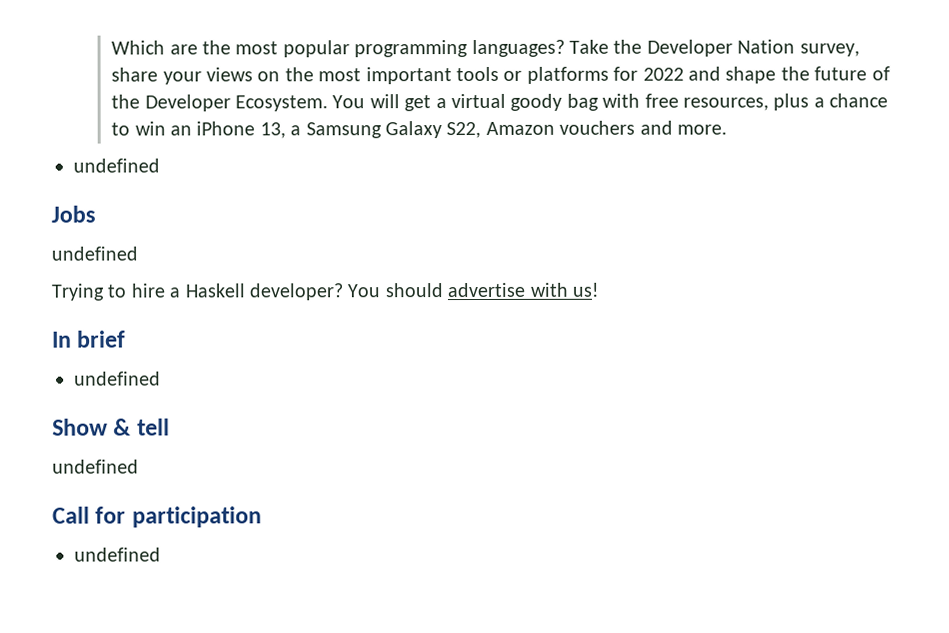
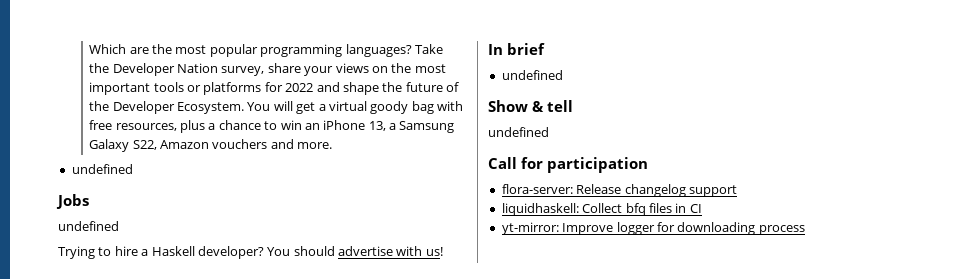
  Call for participation
- undefined
+ flora-server: Release changelog support
+ liquidhaskell: Collect bfq files in CI
+ yt-mirror: Improve logger for downloading process

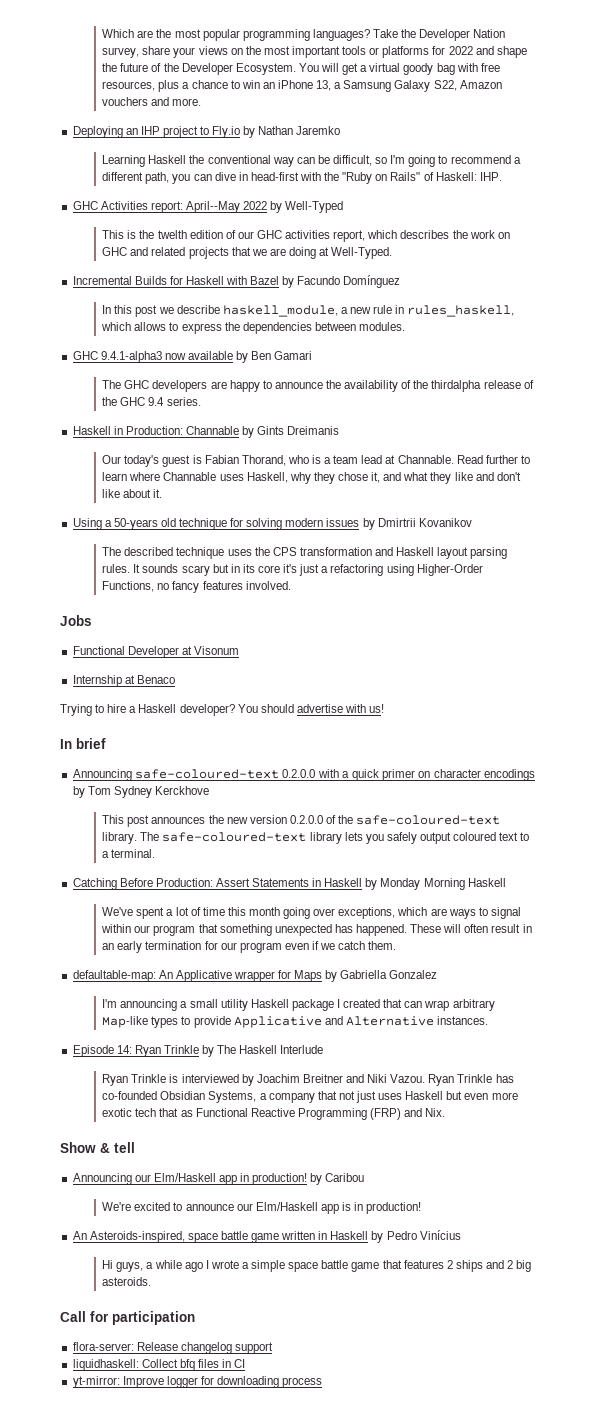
  You will get a virtual goody bag with free resources, plus a chance to win an iPhone 13, a Samsung Galaxy S22, Amazon vouchers and more.
- undefined
+ Deploying an IHP project to Fly.io by Nathan Jaremko
+ Learning Haskell the conventional way can be difficult, so I'm going to recommend a different path, you can dive in head-first with the "Ruby on Rails" of Haskell: IHP.
+ GHC Activities report: April--May 2022 by Well-Typed
+ This is the twelth edition of our GHC activities report, which describes the work on GHC and related projects that we are doing at Well-Typed.
+ Incremental Builds for Haskell with Bazel by Facundo Domínguez
+ In this post we describe haskell_module, a new rule in rules_haskell, which allows to express the dependencies between modules.
+ GHC 9.4.1-alpha3 now available by Ben Gamari
+ The GHC developers are happy to announce the availability of the thirdalpha release of the GHC 9.4 series.
+ Haskell in Production: Channable by Gints Dreimanis
+ Our today's guest is Fabian Thorand, who is a team lead at Channable. Read further to learn where Channable uses Haskell, why they chose it, and what they like and don't like about it.
+ Using a 50-years old technique for solving modern issues by Dmirtrii Kovanikov
+ The described technique uses the CPS transformation and Haskell layout parsing rules. It sounds scary but in its core it's just a refactoring using Higher-Order Functions, no fancy features involved.
  Jobs
- undefined
+ Functional Developer at Visonum
+ Internship at Benaco
  In brief
- undefined
+ Announcing safe-coloured-text 0.2.0.0 with a quick primer on character encodings by Tom Sydney Kerckhove
+ This post announces the new version 0.2.0.0 of the safe-coloured-text library. The safe-coloured-text library lets you safely output coloured text to a terminal.
+ Catching Before Production: Assert Statements in Haskell by Monday Morning Haskell
+ We've spent a lot of time this month going over exceptions, which are ways to signal within our program that something unexpected has happened. These will often result in an early termination for our program even if we catch them.
+ defaultable-map: An Applicative wrapper for Maps by Gabriella Gonzalez
+ I'm announcing a small utility Haskell package I created that can wrap arbitrary Map-like types to provide Applicative and Alternative instances.
+ Episode 14: Ryan Trinkle by The Haskell Interlude
+ Ryan Trinkle is interviewed by Joachim Breitner and Niki Vazou. Ryan Trinkle has co-founded Obsidian Systems, a company that not just uses Haskell but even more exotic tech that as Functional Reactive Programming (FRP) and Nix.
  Show & tell
- undefined
+ Announcing our Elm/Haskell app in production! by Caribou
+ We're excited to announce our Elm/Haskell app is in production!
+ An Asteroids-inspired, space battle game written in Haskell by Pedro Vinícius
+ Hi guys, a while ago I wrote a simple space battle game that features 2 ships and 2 big asteroids.

